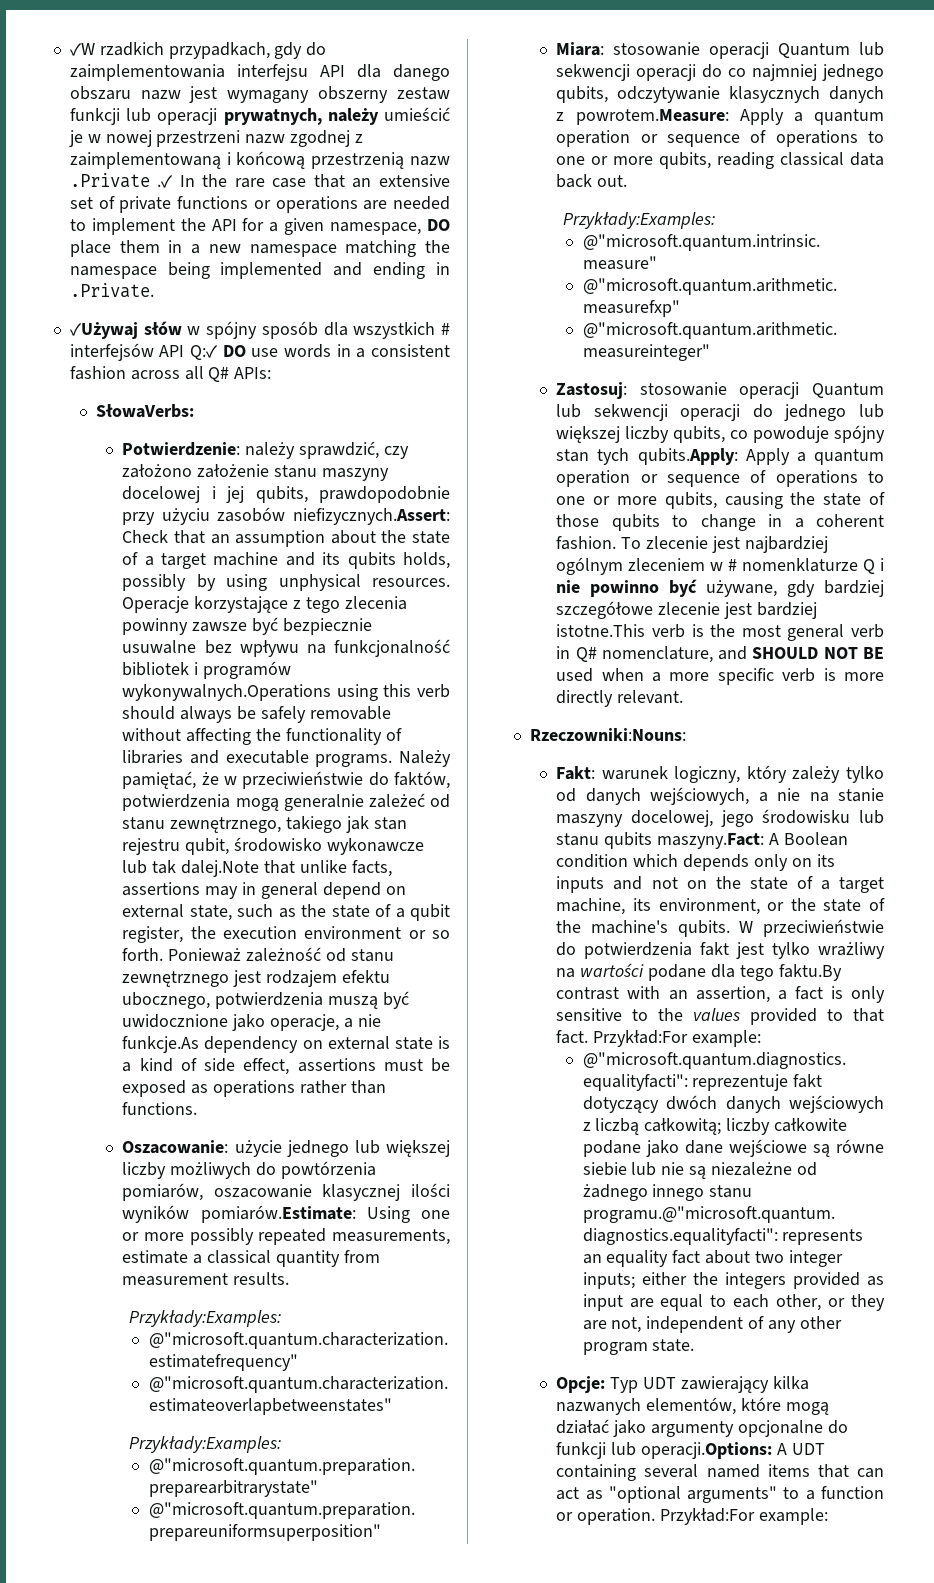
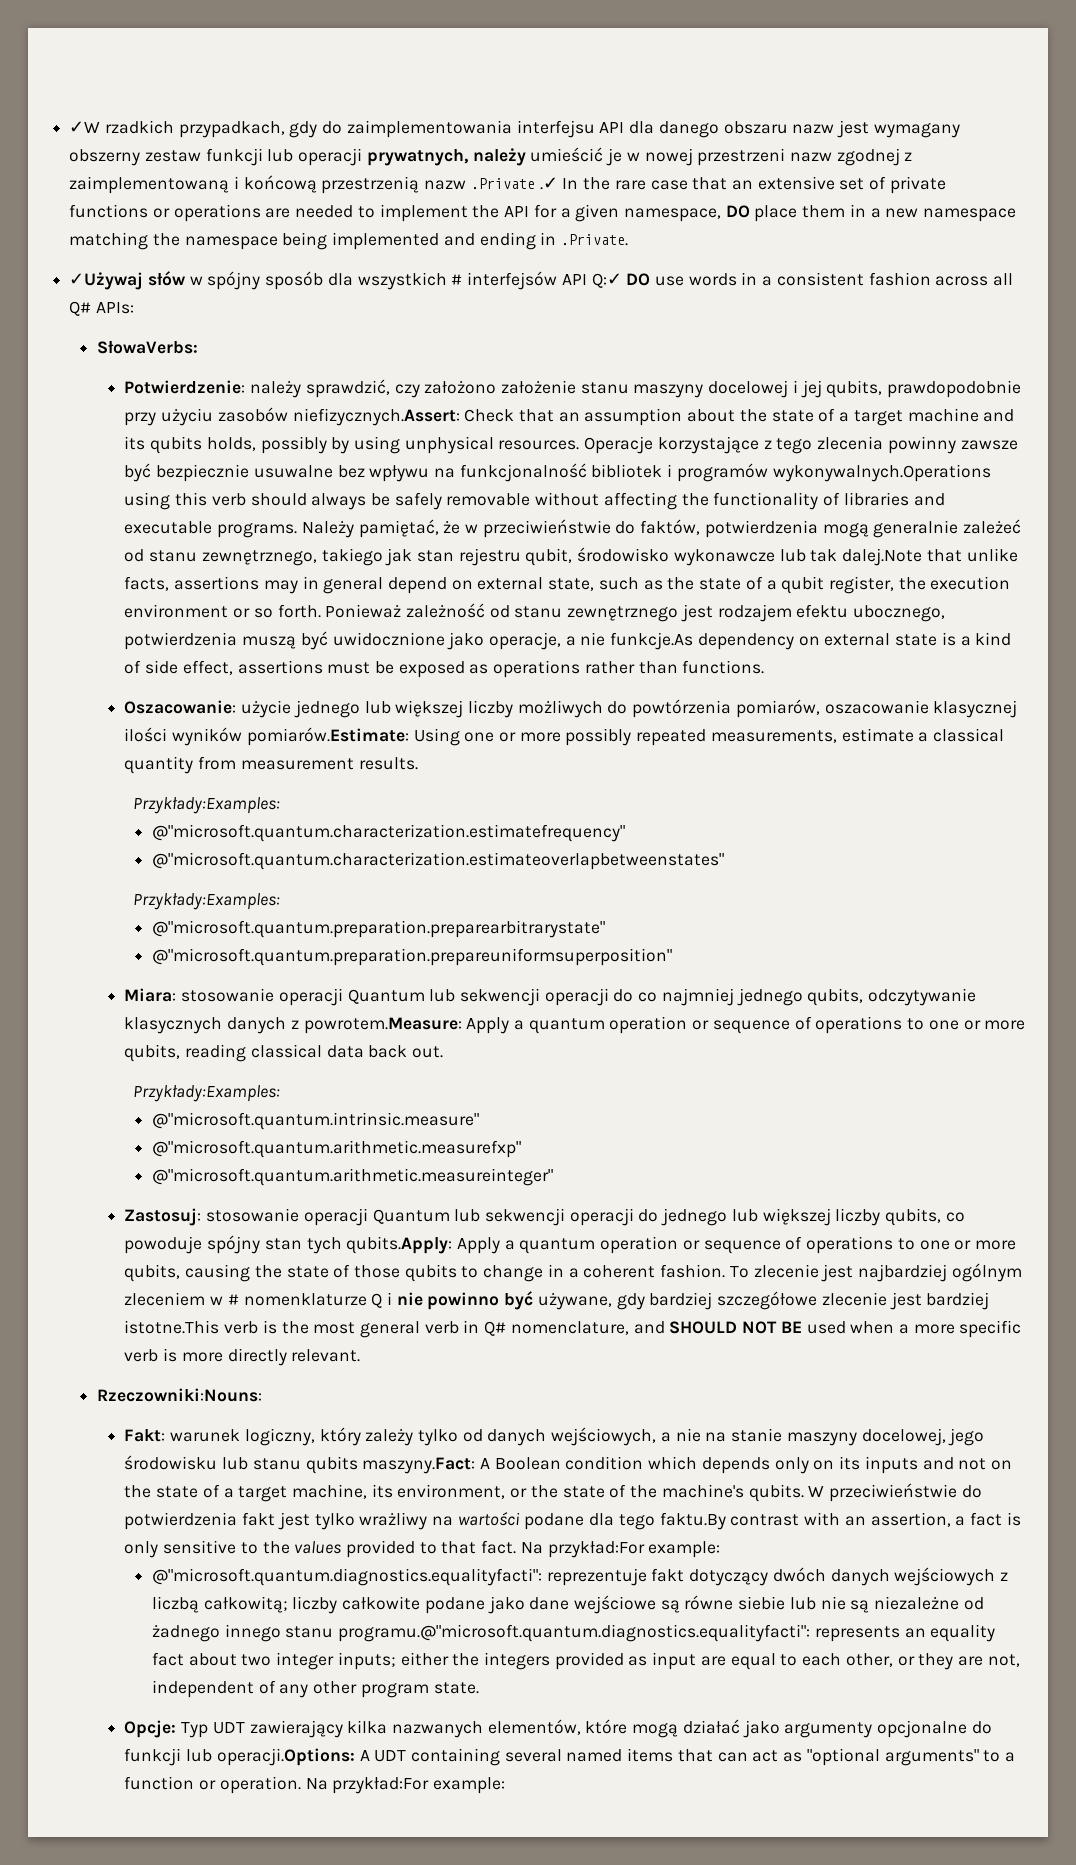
- W przeciwieństwie do potwierdzenia fakt jest tylko wrażliwy na wartości podane dla tego faktu.By contrast with an assertion, a fact is only sensitive to the values provided to that fact. Przykład:For example:
+ W przeciwieństwie do potwierdzenia fakt jest tylko wrażliwy na wartości podane dla tego faktu.By contrast with an assertion, a fact is only sensitive to the values provided to that fact. Na przykład:For example:
- Opcje: Typ UDT zawierający kilka nazwanych elementów, które mogą działać jako argumenty opcjonalne do funkcji lub operacji.Options: A UDT containing several named items that can act as "optional arguments" to a function or operation. Przykład:For example:
+ Opcje: Typ UDT zawierający kilka nazwanych elementów, które mogą działać jako argumenty opcjonalne do funkcji lub operacji.Options: A UDT containing several named items that can act as "optional arguments" to a function or operation. Na przykład:For example:

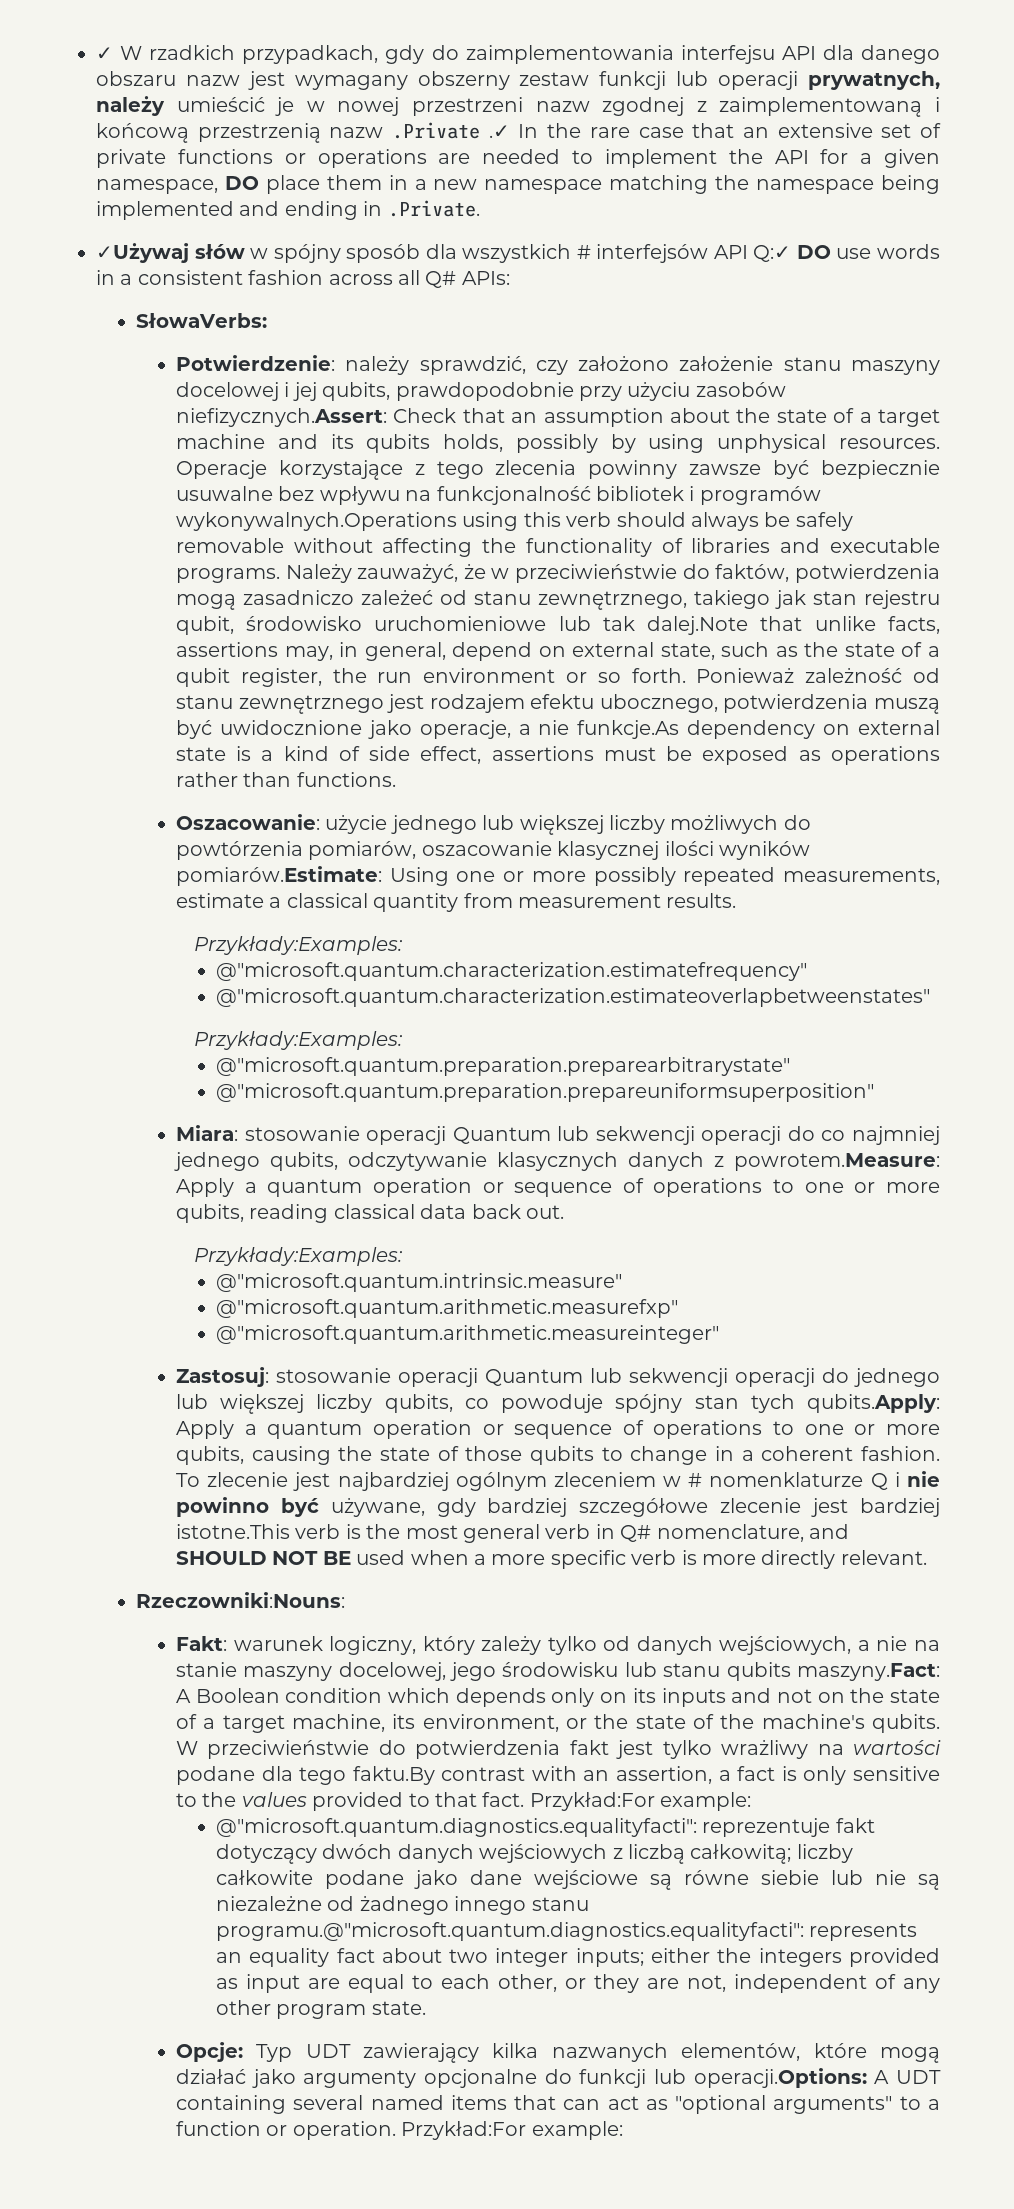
- ✓W rzadkich przypadkach, gdy do zaimplementowania interfejsu API dla danego obszaru nazw jest wymagany obszerny zestaw funkcji lub operacji prywatnych, należy umieścić je w nowej przestrzeni nazw zgodnej z zaimplementowaną i końcową przestrzenią nazw .Private .✓ In the rare case that an extensive set of private functions or operations are needed to implement the API for a given namespace, DO place them in a new namespace matching the namespace being implemented and ending in .Private.
+ ✓ W rzadkich przypadkach, gdy do zaimplementowania interfejsu API dla danego obszaru nazw jest wymagany obszerny zestaw funkcji lub operacji prywatnych, należy umieścić je w nowej przestrzeni nazw zgodnej z zaimplementowaną i końcową przestrzenią nazw .Private .✓ In the rare case that an extensive set of private functions or operations are needed to implement the API for a given namespace, DO place them in a new namespace matching the namespace being implemented and ending in .Private.
- Należy pamiętać, że w przeciwieństwie do faktów, potwierdzenia mogą generalnie zależeć od stanu zewnętrznego, takiego jak stan rejestru qubit, środowisko wykonawcze lub tak dalej.Note that unlike facts, assertions may in general depend on external state, such as the state of a qubit register, the execution environment or so forth.
+ Należy zauważyć, że w przeciwieństwie do faktów, potwierdzenia mogą zasadniczo zależeć od stanu zewnętrznego, takiego jak stan rejestru qubit, środowisko uruchomieniowe lub tak dalej.Note that unlike facts, assertions may, in general, depend on external state, such as the state of a qubit register, the run environment or so forth.
- W przeciwieństwie do potwierdzenia fakt jest tylko wrażliwy na wartości podane dla tego faktu.By contrast with an assertion, a fact is only sensitive to the values provided to that fact. Na przykład:For example:
+ W przeciwieństwie do potwierdzenia fakt jest tylko wrażliwy na wartości podane dla tego faktu.By contrast with an assertion, a fact is only sensitive to the values provided to that fact. Przykład:For example:
- Opcje: Typ UDT zawierający kilka nazwanych elementów, które mogą działać jako argumenty opcjonalne do funkcji lub operacji.Options: A UDT containing several named items that can act as "optional arguments" to a function or operation. Na przykład:For example:
+ Opcje: Typ UDT zawierający kilka nazwanych elementów, które mogą działać jako argumenty opcjonalne do funkcji lub operacji.Options: A UDT containing several named items that can act as "optional arguments" to a function or operation. Przykład:For example:

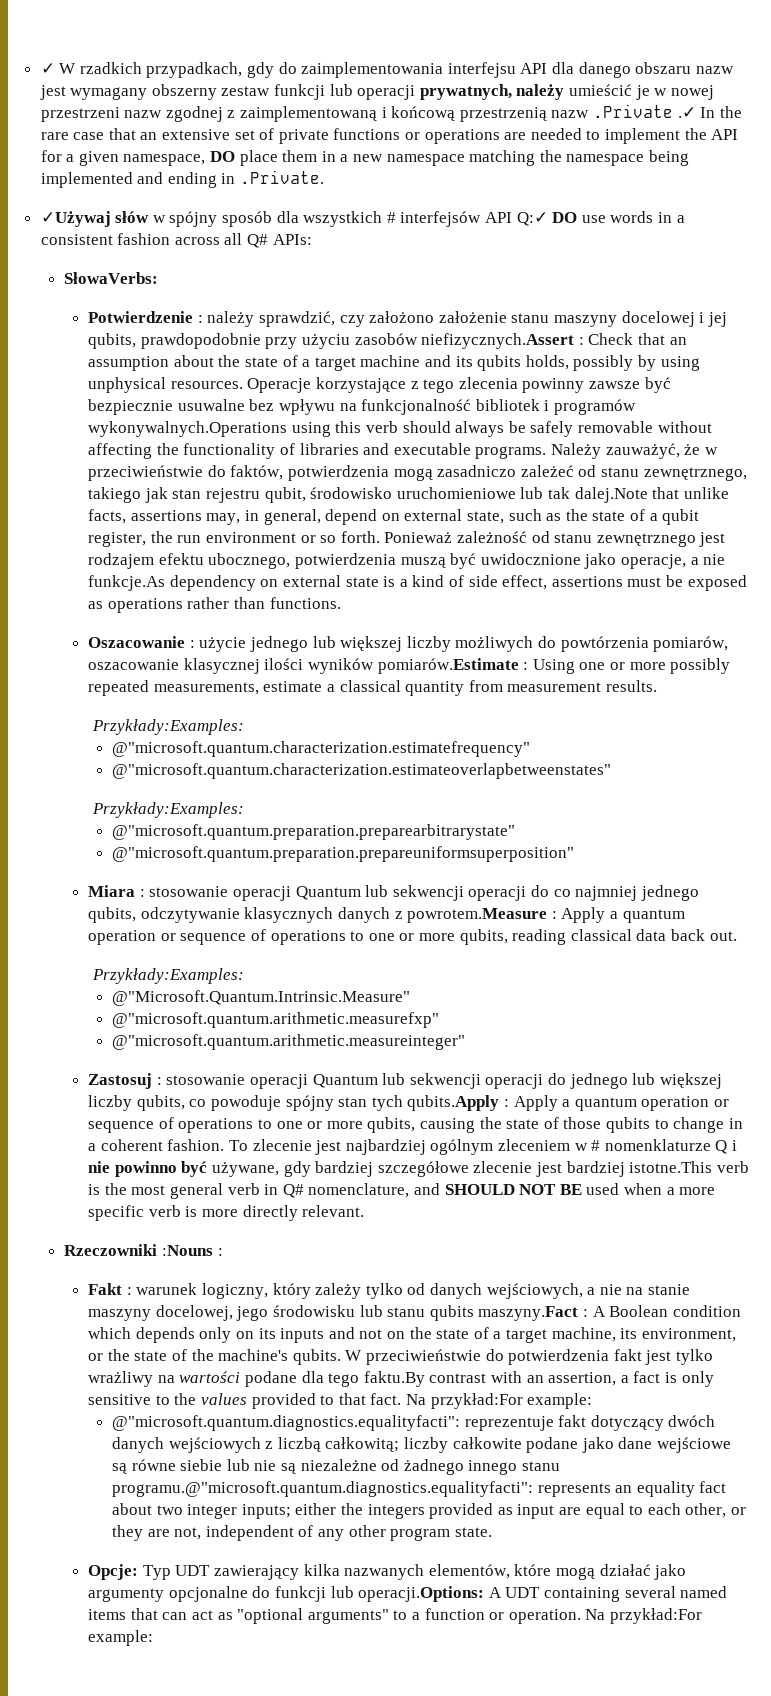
- Potwierdzenie: należy sprawdzić, czy założono założenie stanu maszyny docelowej i jej qubits, prawdopodobnie przy użyciu zasobów niefizycznych.Assert: Check that an assumption about the state of a target machine and its qubits holds, possibly by using unphysical resources.
+ Potwierdzenie : należy sprawdzić, czy założono założenie stanu maszyny docelowej i jej qubits, prawdopodobnie przy użyciu zasobów niefizycznych.Assert : Check that an assumption about the state of a target machine and its qubits holds, possibly by using unphysical resources.
- Oszacowanie: użycie jednego lub większej liczby możliwych do powtórzenia pomiarów, oszacowanie klasycznej ilości wyników pomiarów.Estimate: Using one or more possibly repeated measurements, estimate a classical quantity from measurement results.
+ Oszacowanie : użycie jednego lub większej liczby możliwych do powtórzenia pomiarów, oszacowanie klasycznej ilości wyników pomiarów.Estimate : Using one or more possibly repeated measurements, estimate a classical quantity from measurement results.
- Miara: stosowanie operacji Quantum lub sekwencji operacji do co najmniej jednego qubits, odczytywanie klasycznych danych z powrotem.Measure: Apply a quantum operation or sequence of operations to one or more qubits, reading classical data back out.
+ Miara : stosowanie operacji Quantum lub sekwencji operacji do co najmniej jednego qubits, odczytywanie klasycznych danych z powrotem.Measure : Apply a quantum operation or sequence of operations to one or more qubits, reading classical data back out.
- @"microsoft.quantum.intrinsic.measure"
+ @"Microsoft.Quantum.Intrinsic.Measure"
- Zastosuj: stosowanie operacji Quantum lub sekwencji operacji do jednego lub większej liczby qubits, co powoduje spójny stan tych qubits.Apply: Apply a quantum operation or sequence of operations to one or more qubits, causing the state of those qubits to change in a coherent fashion.
+ Zastosuj : stosowanie operacji Quantum lub sekwencji operacji do jednego lub większej liczby qubits, co powoduje spójny stan tych qubits.Apply : Apply a quantum operation or sequence of operations to one or more qubits, causing the state of those qubits to change in a coherent fashion.
- Rzeczowniki:Nouns:
- Fakt: warunek logiczny, który zależy tylko od danych wejściowych, a nie na stanie maszyny docelowej, jego środowisku lub stanu qubits maszyny.Fact: A Boolean condition which depends only on its inputs and not on the state of a target machine, its environment, or the state of the machine's qubits.
+ Rzeczowniki :Nouns :
+ Fakt : warunek logiczny, który zależy tylko od danych wejściowych, a nie na stanie maszyny docelowej, jego środowisku lub stanu qubits maszyny.Fact : A Boolean condition which depends only on its inputs and not on the state of a target machine, its environment, or the state of the machine's qubits.
- W przeciwieństwie do potwierdzenia fakt jest tylko wrażliwy na wartości podane dla tego faktu.By contrast with an assertion, a fact is only sensitive to the values provided to that fact. Przykład:For example:
+ W przeciwieństwie do potwierdzenia fakt jest tylko wrażliwy na wartości podane dla tego faktu.By contrast with an assertion, a fact is only sensitive to the values provided to that fact. Na przykład:For example:
- Opcje: Typ UDT zawierający kilka nazwanych elementów, które mogą działać jako argumenty opcjonalne do funkcji lub operacji.Options: A UDT containing several named items that can act as "optional arguments" to a function or operation. Przykład:For example:
+ Opcje: Typ UDT zawierający kilka nazwanych elementów, które mogą działać jako argumenty opcjonalne do funkcji lub operacji.Options: A UDT containing several named items that can act as "optional arguments" to a function or operation. Na przykład:For example:

